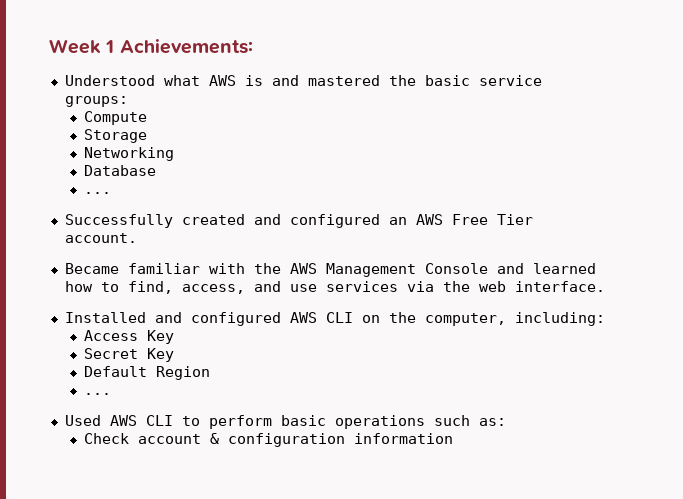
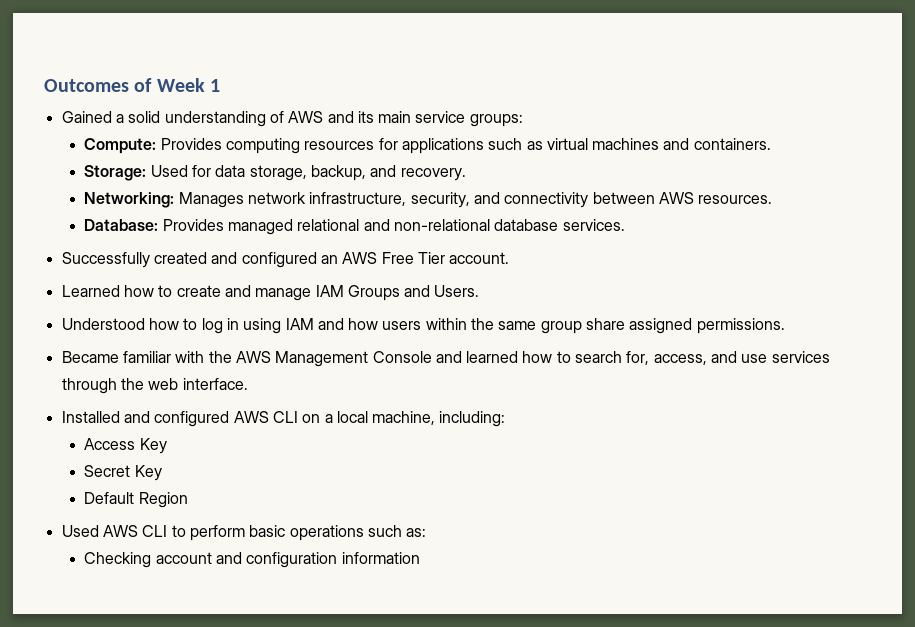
- Week 1 Achievements:
- Understood what AWS is and mastered the basic service groups:
- Compute
- Storage
- Networking
- Database
- ...
+ Outcomes of Week 1
+ Gained a solid understanding of AWS and its main service groups:
+ Compute: Provides computing resources for applications such as virtual machines and containers.
+ Storage: Used for data storage, backup, and recovery.
+ Networking: Manages network infrastructure, security, and connectivity between AWS resources.
+ Database: Provides managed relational and non-relational database services.
+ Learned how to create and manage IAM Groups and Users.
+ Understood how to log in using IAM and how users within the same group share assigned permissions.
- Became familiar with the AWS Management Console and learned how to find, access, and use services via the web interface.
+ Became familiar with the AWS Management Console and learned how to search for, access, and use services through the web interface.
- Installed and configured AWS CLI on the computer, including:
+ Installed and configured AWS CLI on a local machine, including:
  Default Region
- ...
- Check account & configuration information
+ Checking account and configuration information

